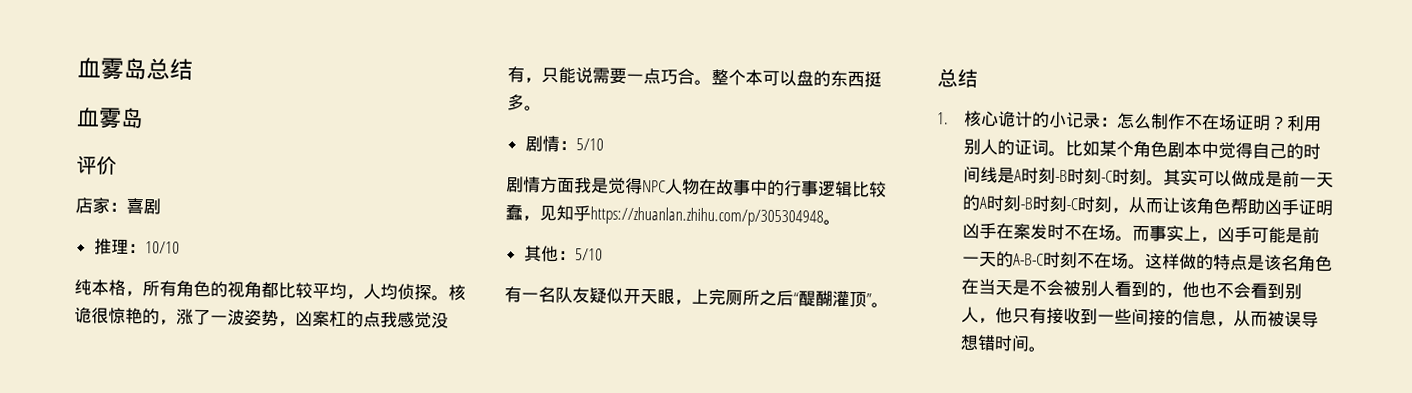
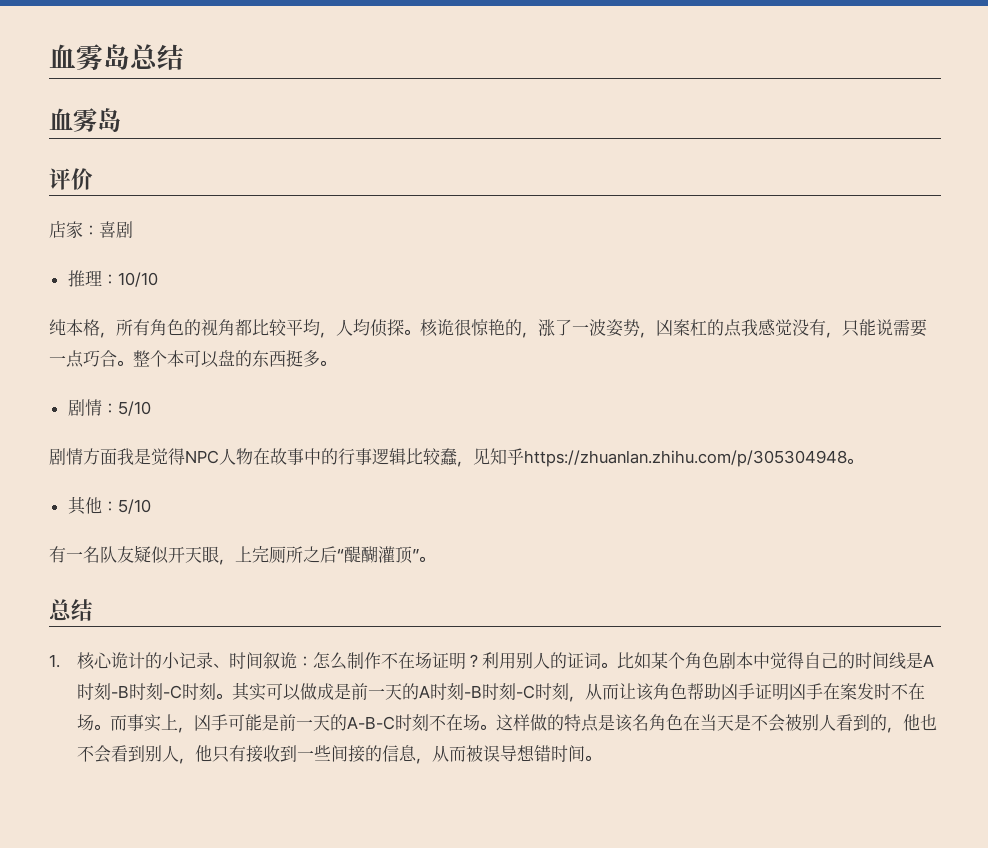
- 1.核心诡计的小记录：怎么制作不在场证明？
+ 1.核心诡计的小记录、时间叙诡：怎么制作不在场证明？

